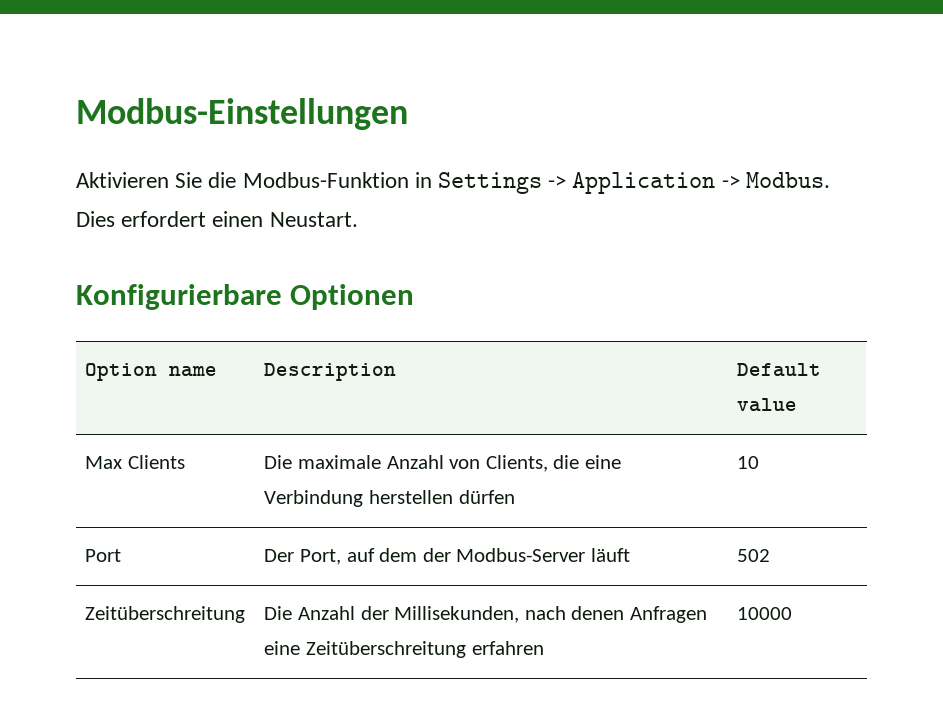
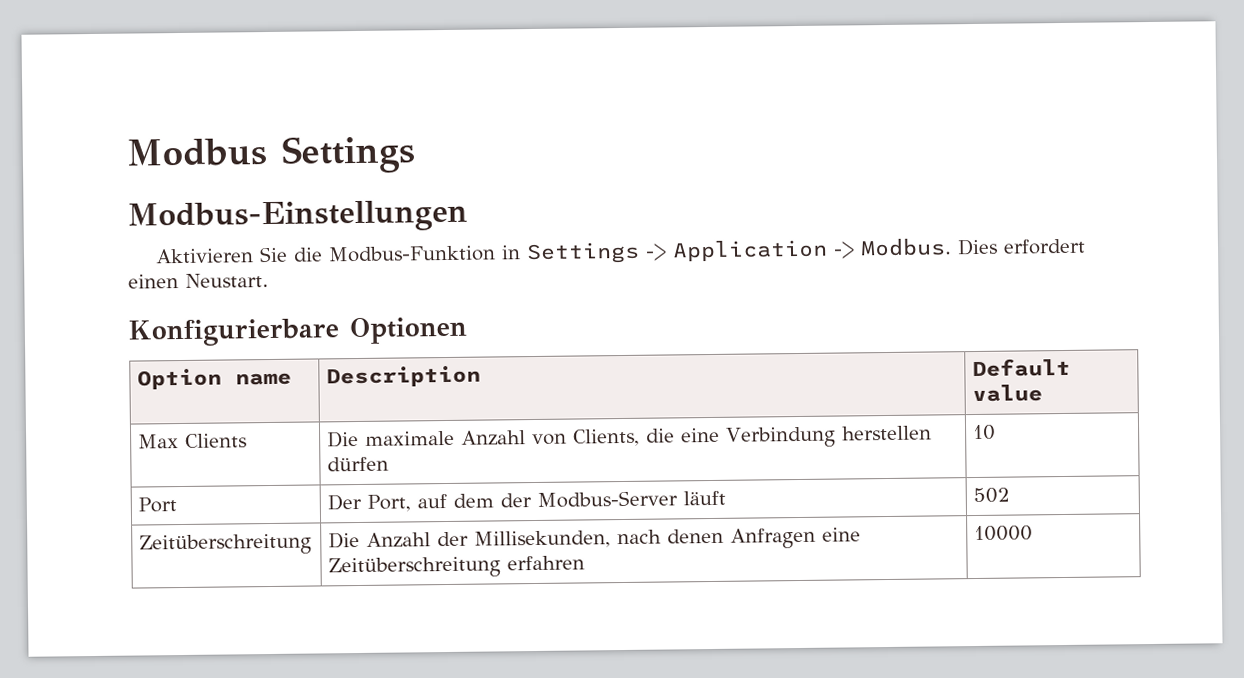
+ Modbus Settings

